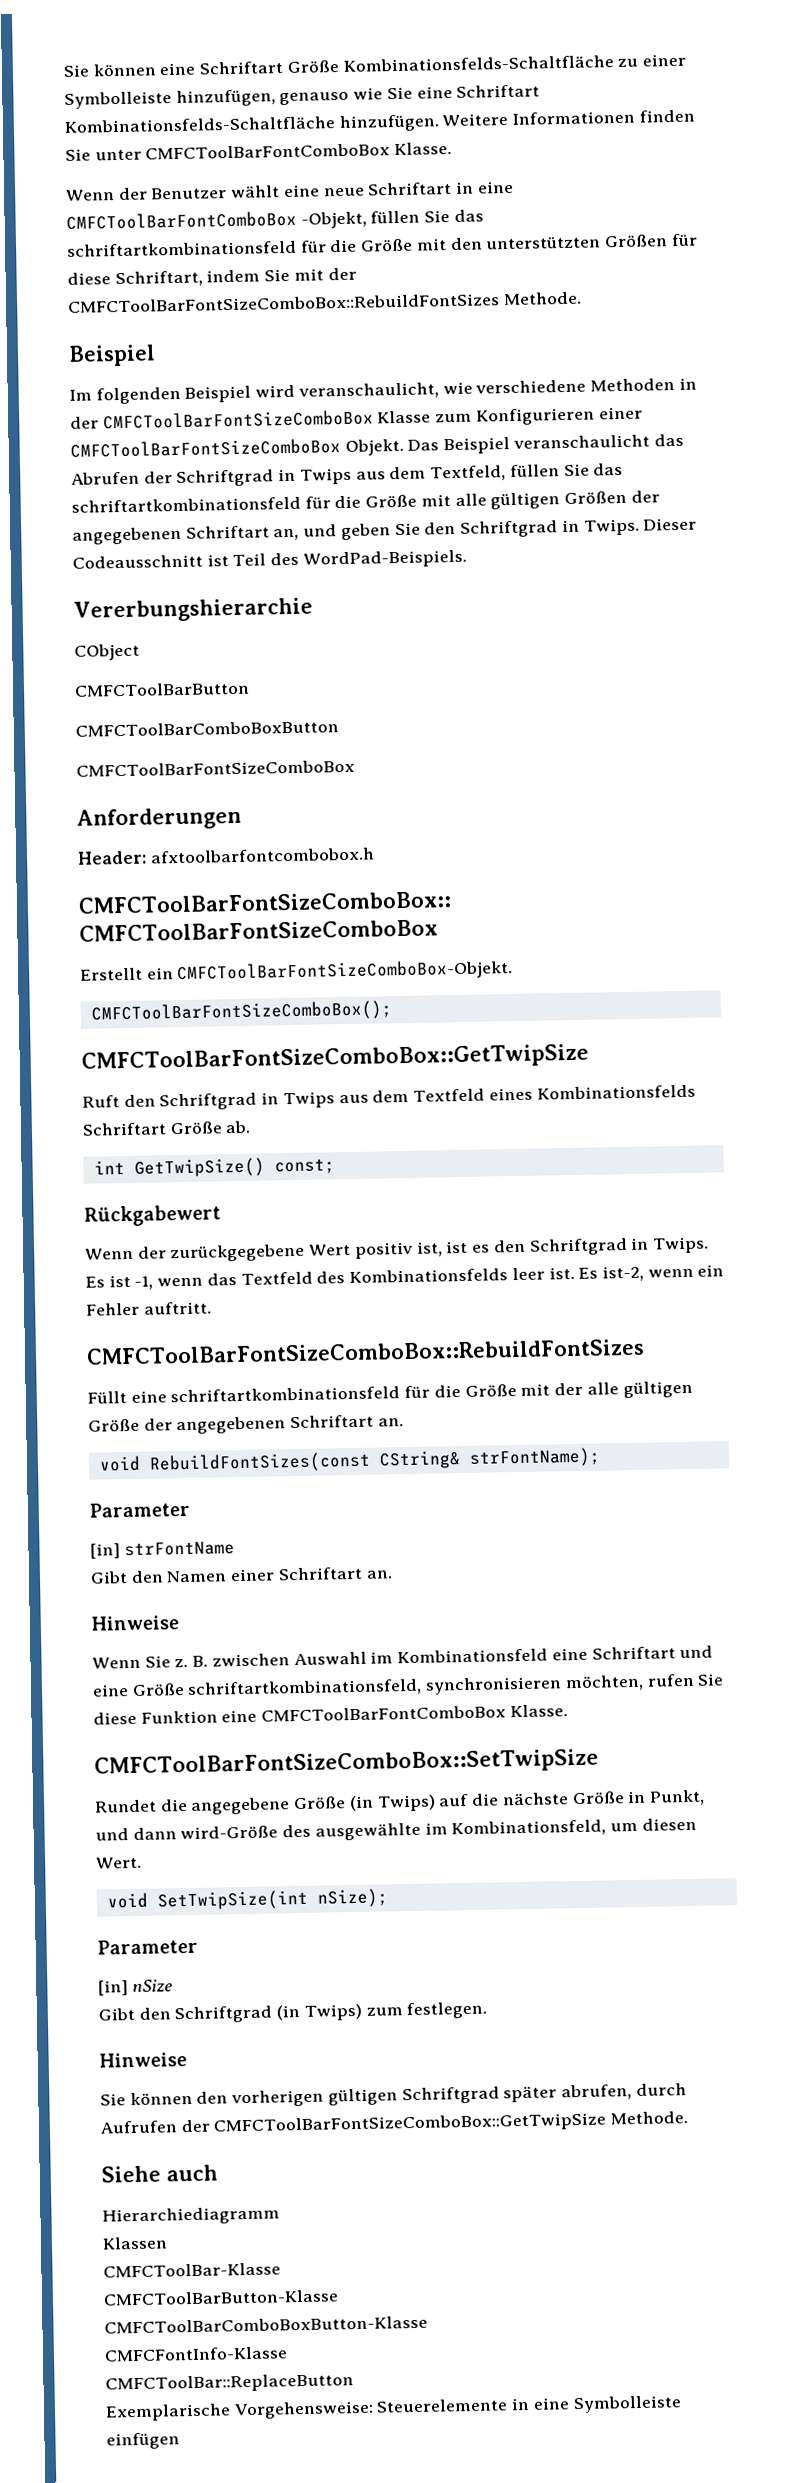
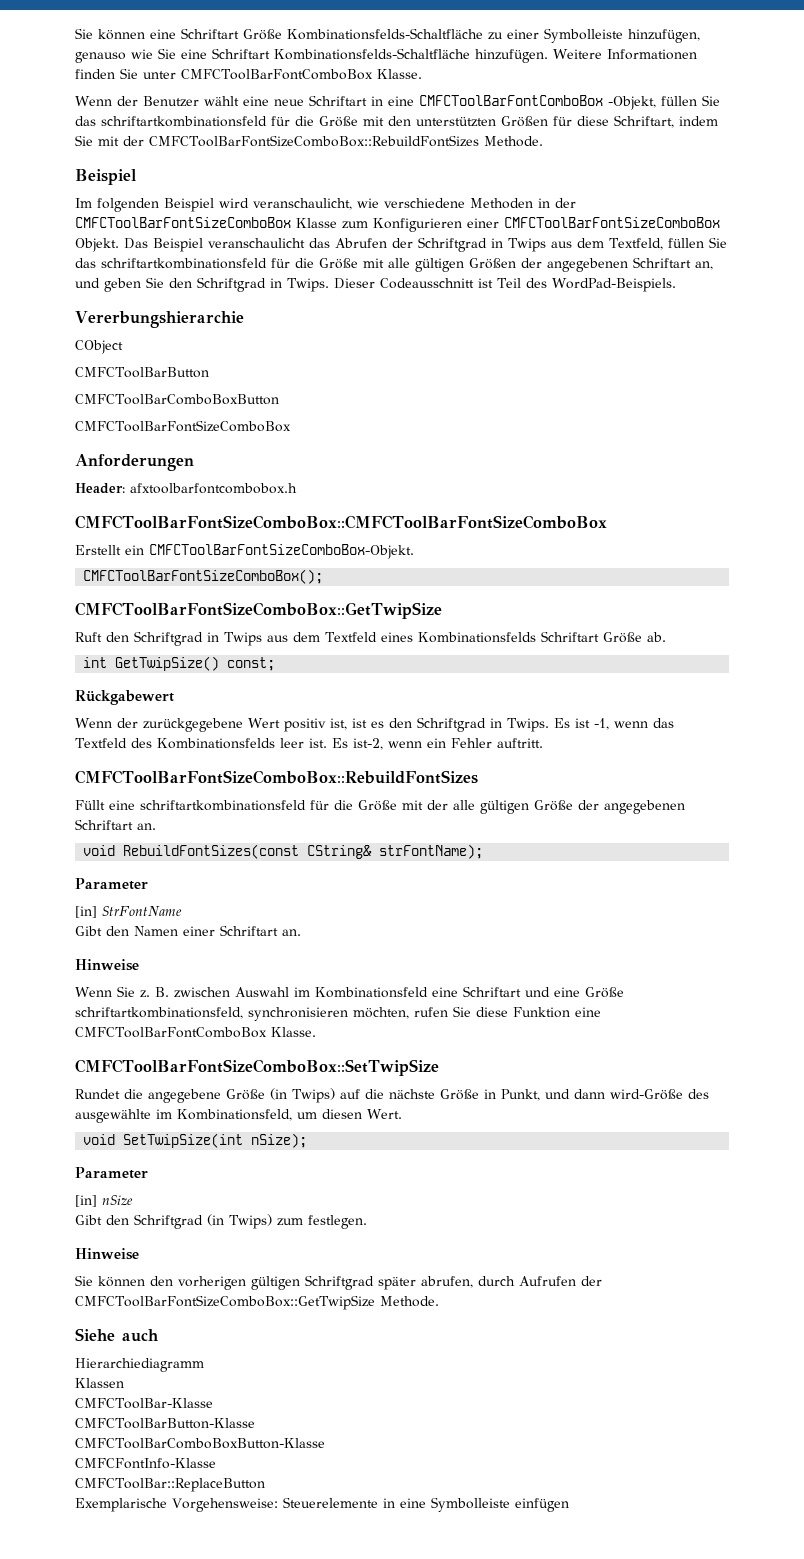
- [in] strFontName
+ [in] StrFontName

